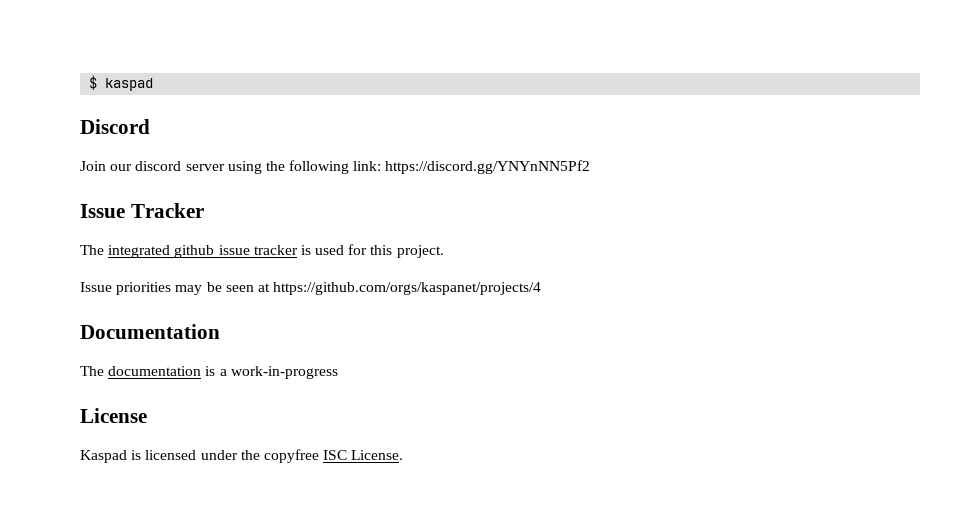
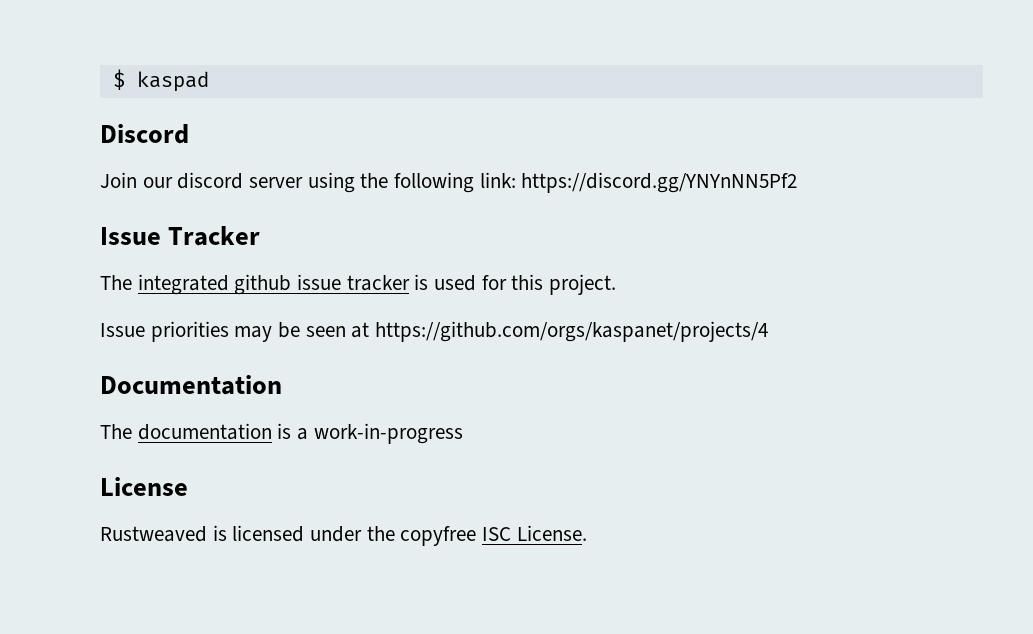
- Kaspad is licensed under the copyfree ISC License.
+ Rustweaved is licensed under the copyfree ISC License.

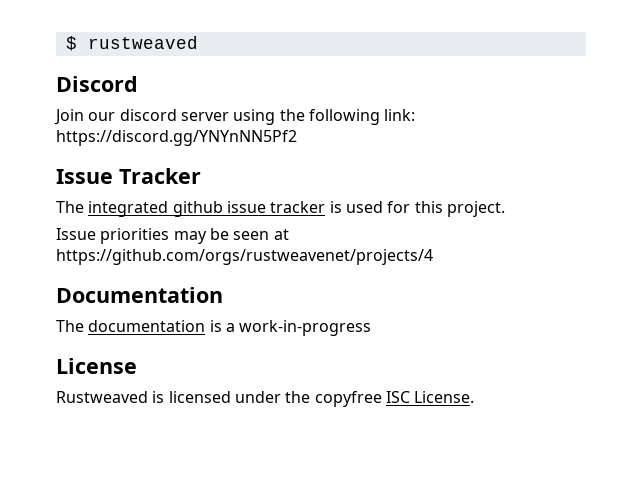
- $ kaspad
+ $ rustweaved
- Issue priorities may be seen at https://github.com/orgs/kaspanet/projects/4
+ Issue priorities may be seen at https://github.com/orgs/rustweavenet/projects/4

